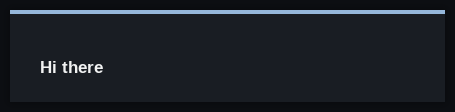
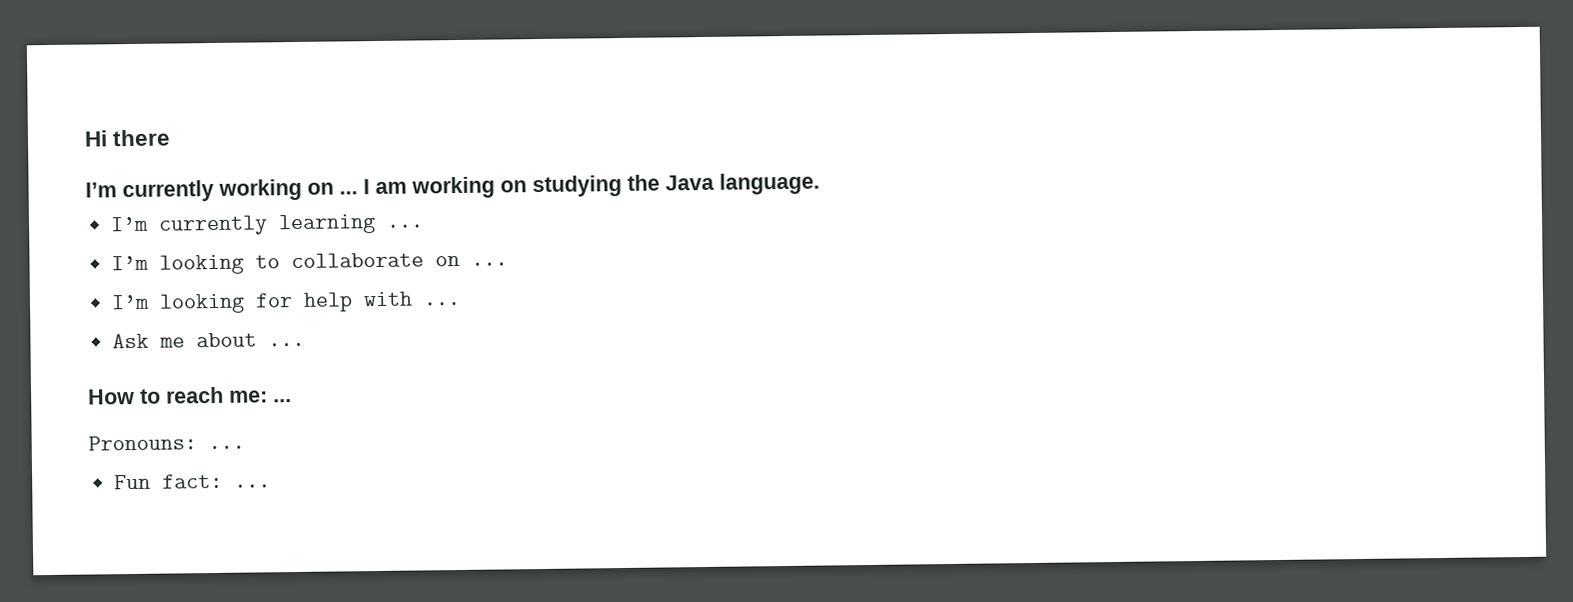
+ I’m currently working on ... I am working on studying the Java language.
+ I’m currently learning ...
+ I’m looking to collaborate on ...
+ I’m looking for help with ...
+ Ask me about ...
+ How to reach me: ...
+ Pronouns: ...
+ Fun fact: ...

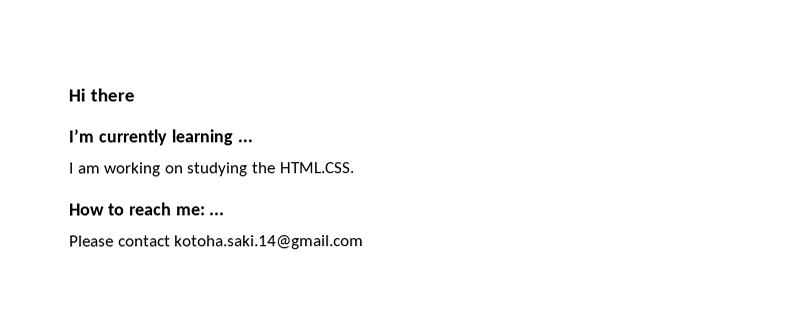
- I’m currently working on ... I am working on studying the Java language.
  I’m currently learning ...
- I’m looking to collaborate on ...
- I’m looking for help with ...
- Ask me about ...
+ I am working on studying the HTML.CSS.
- Pronouns: ...
- Fun fact: ...
+ Please contact kotoha.saki.14@gmail.com

